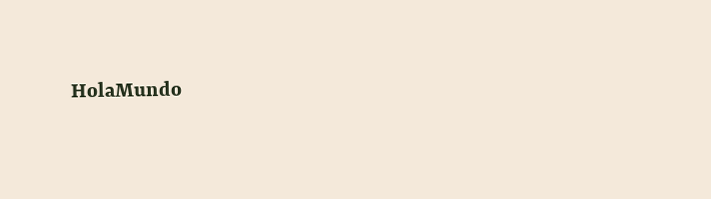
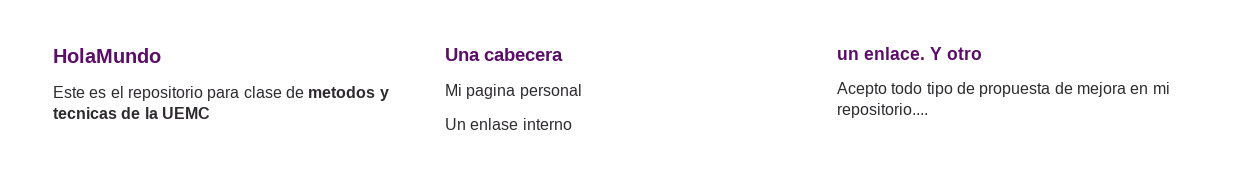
+ Este es el repositorio para clase de metodos y tecnicas de la UEMC
+ Una cabecera
+ Mi pagina personal
+ Un enlase interno
+ un enlace. Y otro
+ Acepto todo tipo de propuesta de mejora en mi repositorio....

